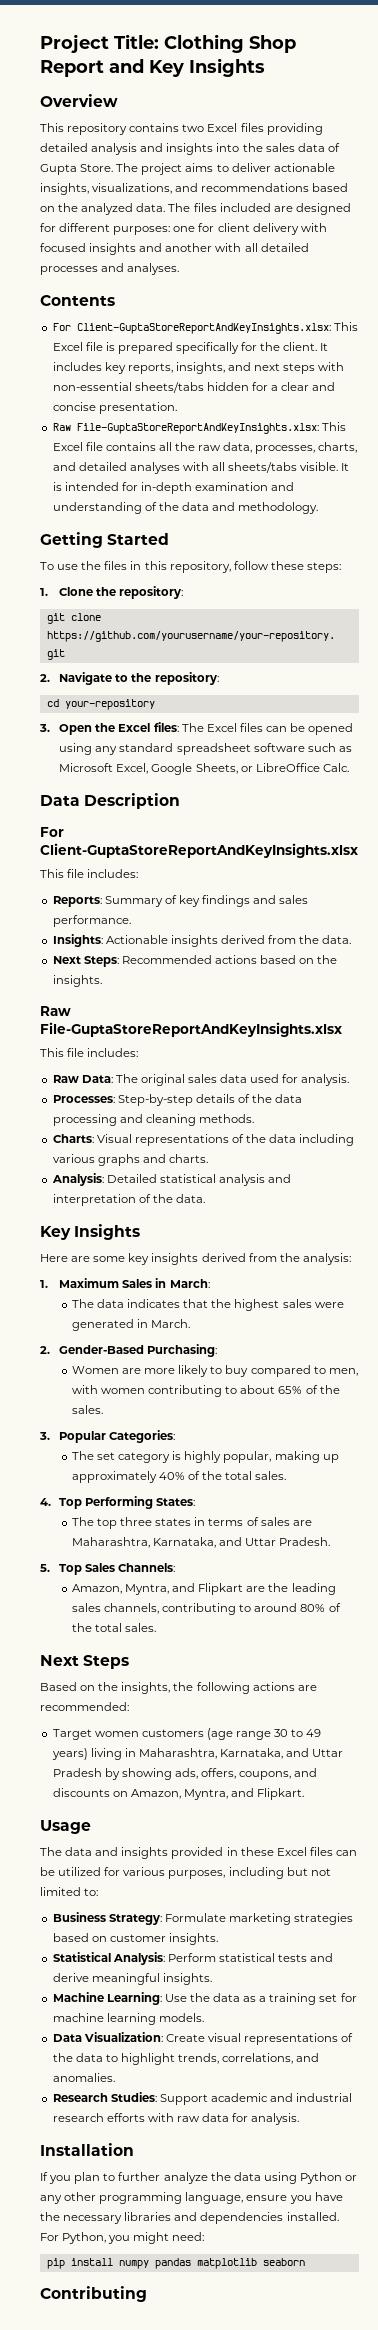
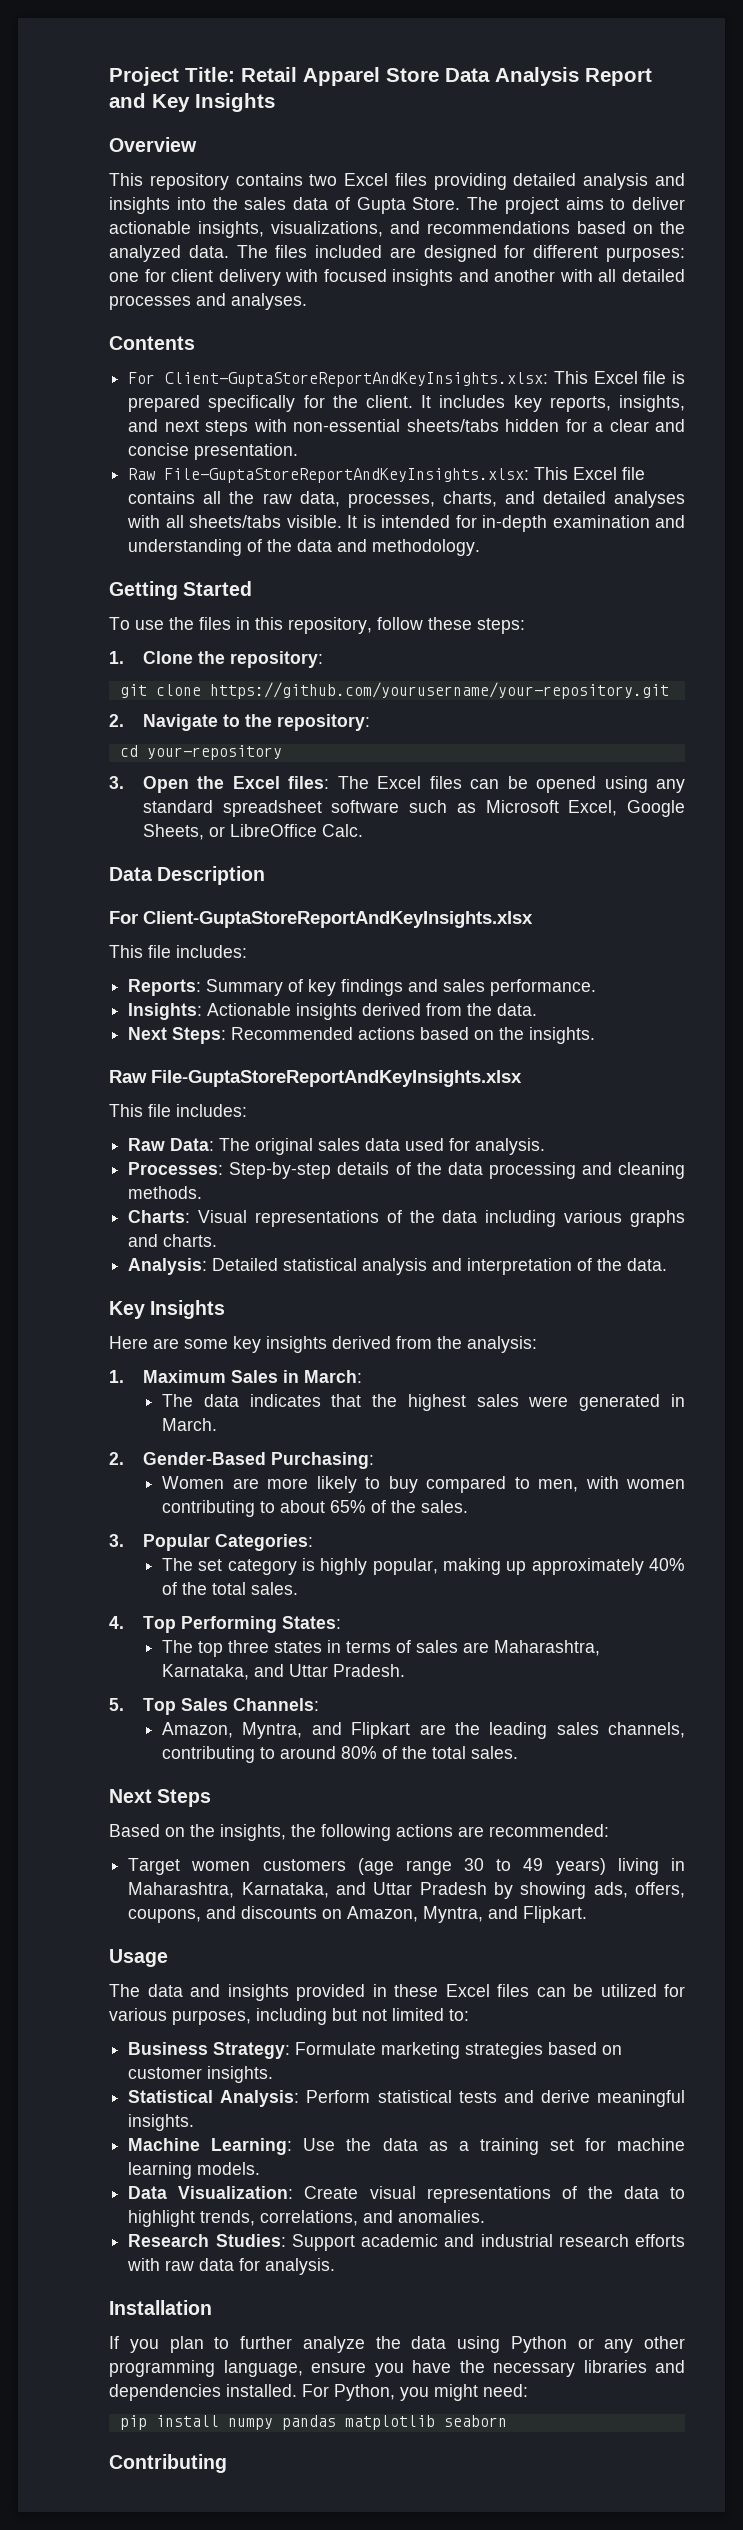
- Project Title: Clothing Shop Report and Key Insights
+ Project Title: Retail Apparel Store Data Analysis Report and Key Insights

